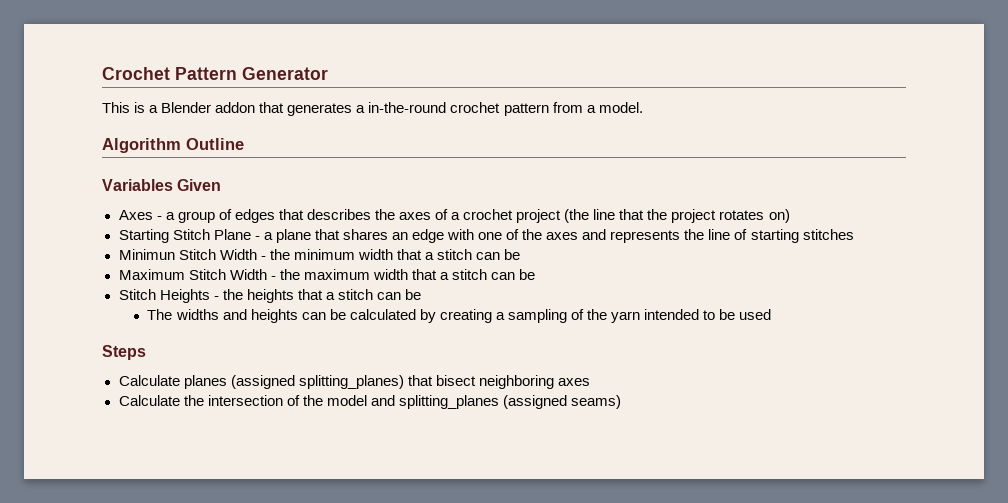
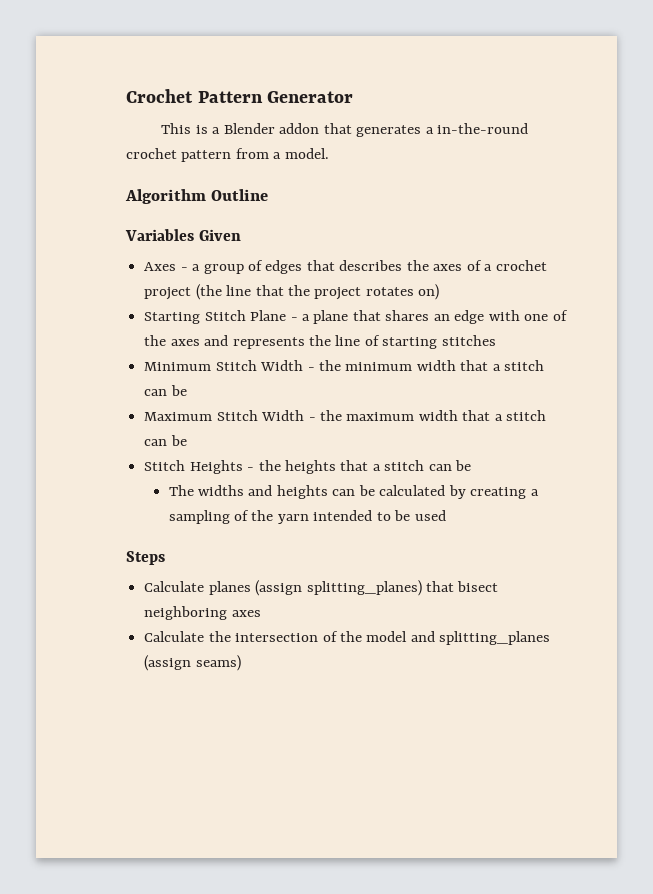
- Minimun Stitch Width - the minimum width that a stitch can be
+ Minimum Stitch Width - the minimum width that a stitch can be
- Calculate planes (assigned splitting_planes) that bisect neighboring axes
+ Calculate planes (assign splitting_planes) that bisect neighboring axes
- Calculate the intersection of the model and splitting_planes (assigned seams)
+ Calculate the intersection of the model and splitting_planes (assign seams)

